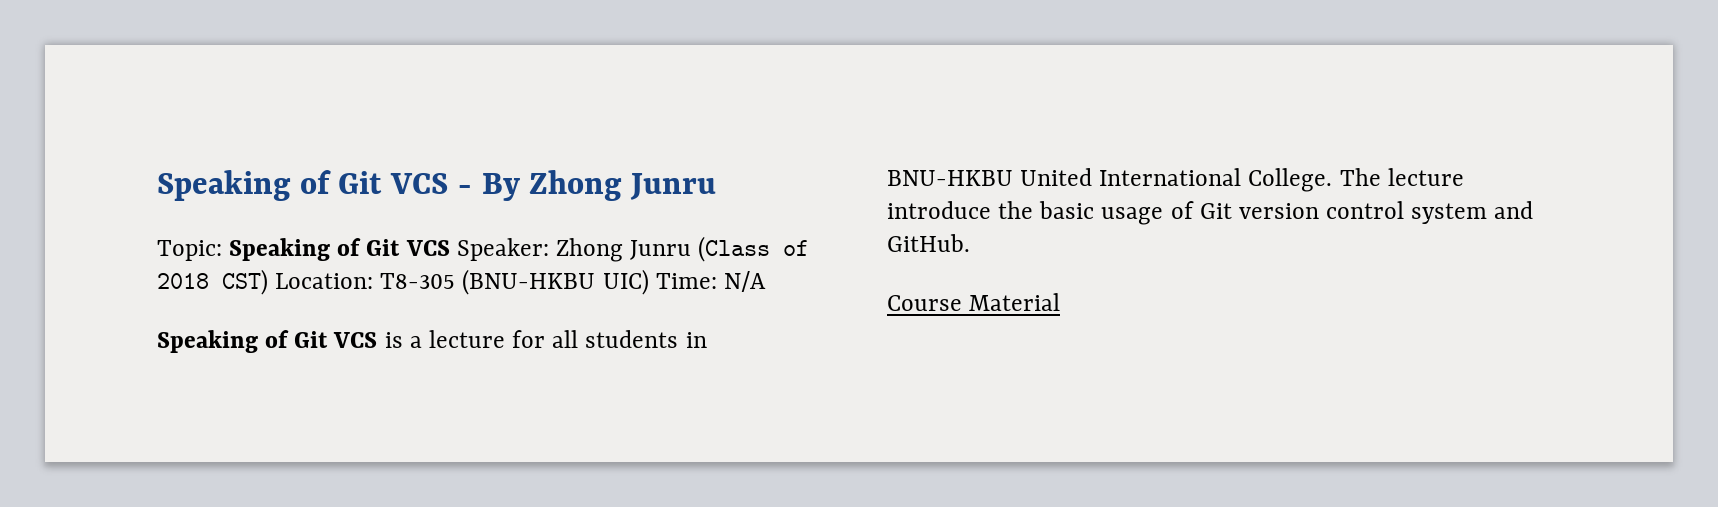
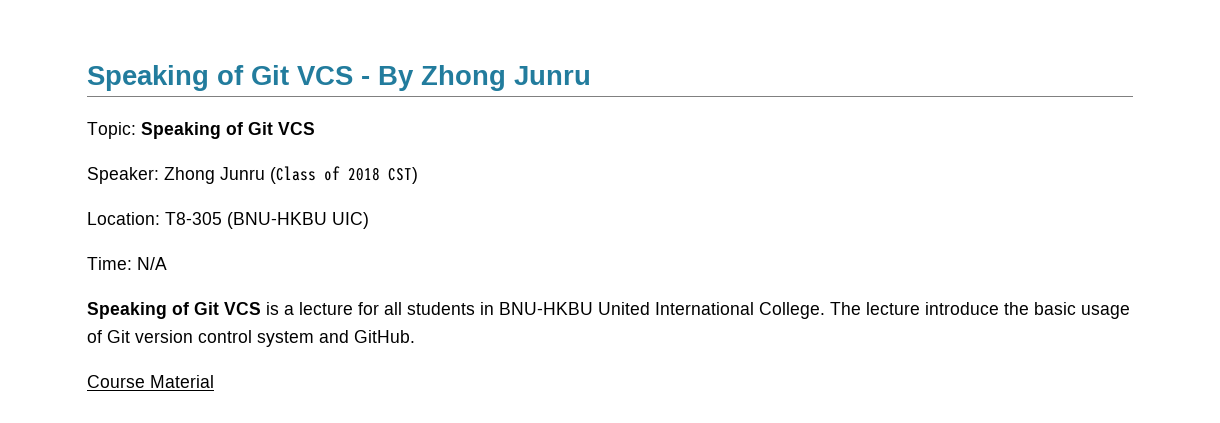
- Topic: Speaking of Git VCS Speaker: Zhong Junru (Class of 2018 CST) Location: T8-305 (BNU-HKBU UIC) Time: N/A
+ Topic: Speaking of Git VCS
+ Speaker: Zhong Junru (Class of 2018 CST)
+ Location: T8-305 (BNU-HKBU UIC)
+ Time: N/A

